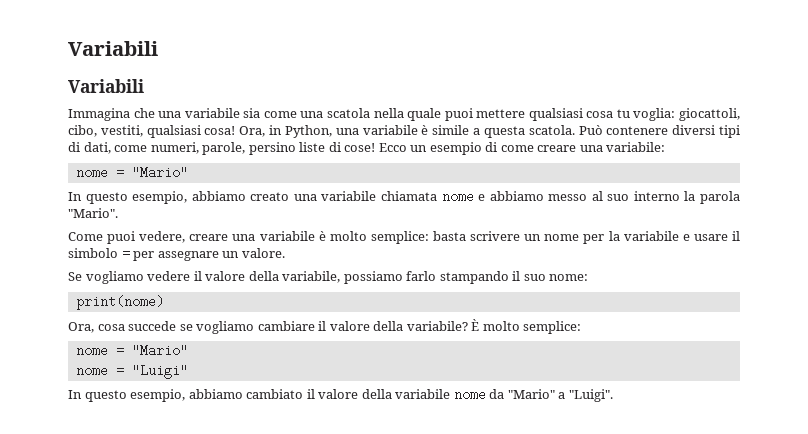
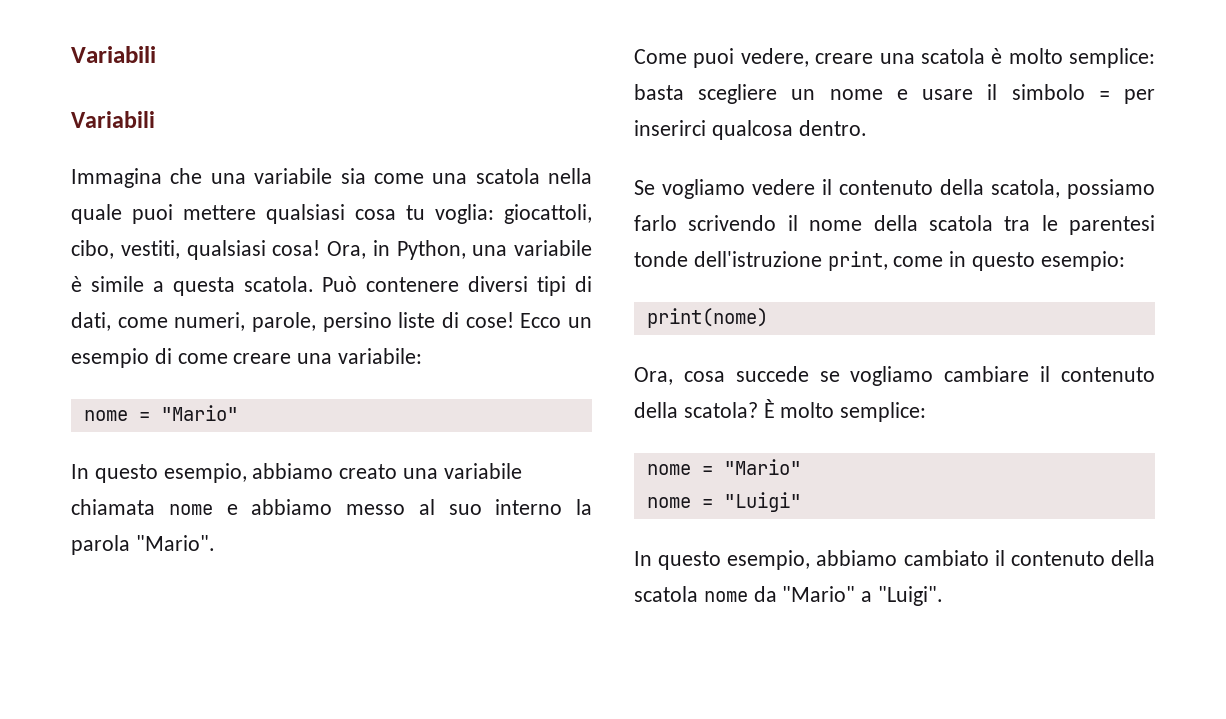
- Come puoi vedere, creare una variabile è molto semplice: basta scrivere un nome per la variabile e usare il simbolo = per assegnare un valore.
+ Come puoi vedere, creare una scatola è molto semplice: basta scegliere un nome e usare il simbolo = per inserirci qualcosa dentro.
- Se vogliamo vedere il valore della variabile, possiamo farlo stampando il suo nome:
+ Se vogliamo vedere il contenuto della scatola, possiamo farlo scrivendo il nome della scatola tra le parentesi tonde dell'istruzione print, come in questo esempio:
- Ora, cosa succede se vogliamo cambiare il valore della variabile?
+ Ora, cosa succede se vogliamo cambiare il contenuto della scatola?
- In questo esempio, abbiamo cambiato il valore della variabile nome da "Mario" a "Luigi".
+ In questo esempio, abbiamo cambiato il contenuto della scatola nome da "Mario" a "Luigi".

